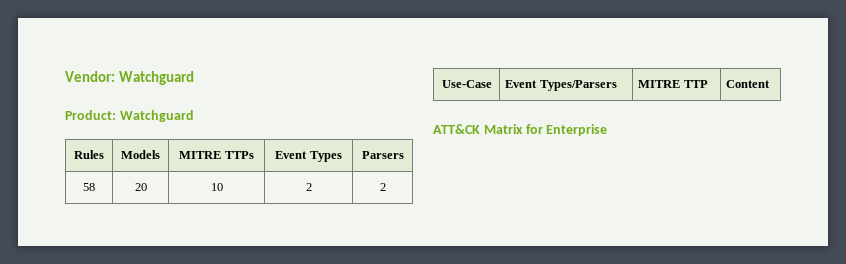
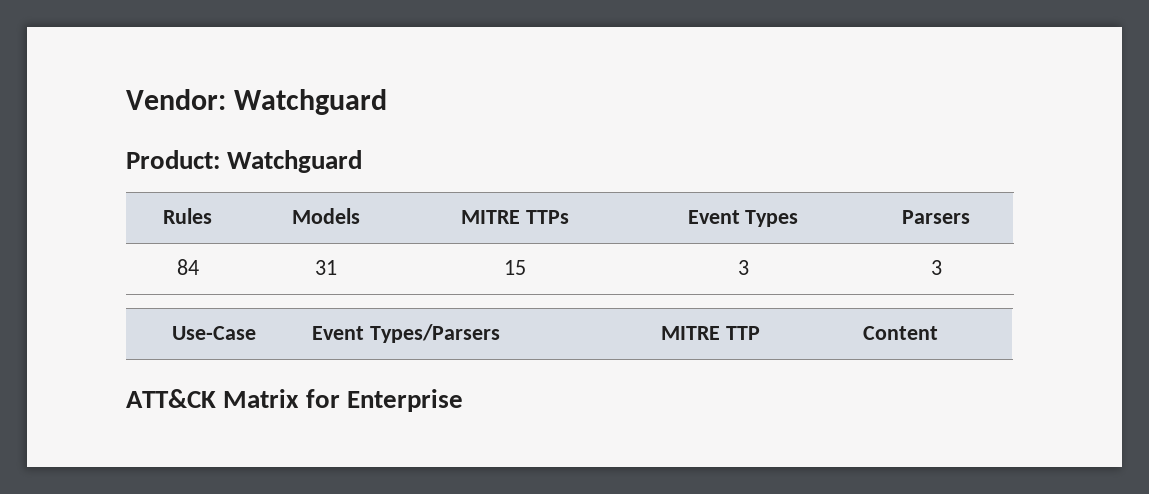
- 58 | 20 | 10 | 2 | 2
+ 84 | 31 | 15 | 3 | 3

